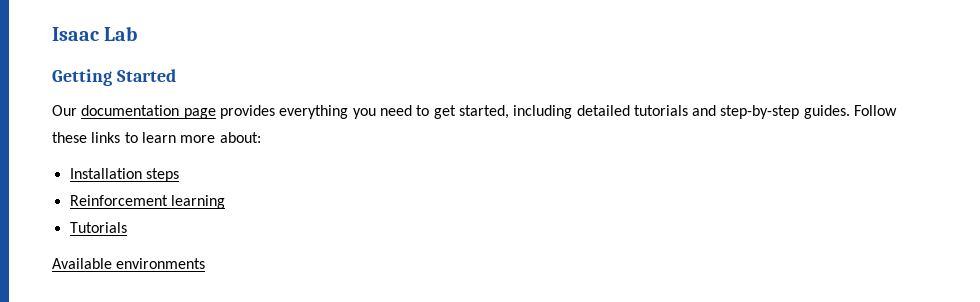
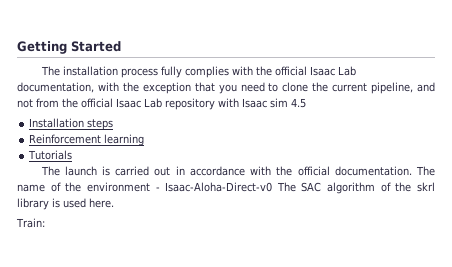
- Isaac Lab
- Our documentation page provides everything you need to get started, including detailed tutorials and step-by-step guides. Follow these links to learn more about:
+ The installation process fully complies with the official Isaac Lab documentation, with the exception that you need to clone the current pipeline, and not from the official Isaac Lab repository with Isaac sim 4.5
- Available environments
+ The launch is carried out in accordance with the official documentation. The name of the environment - Isaac-Aloha-Direct-v0 The SAC algorithm of the skrl library is used here.
+ Train:

